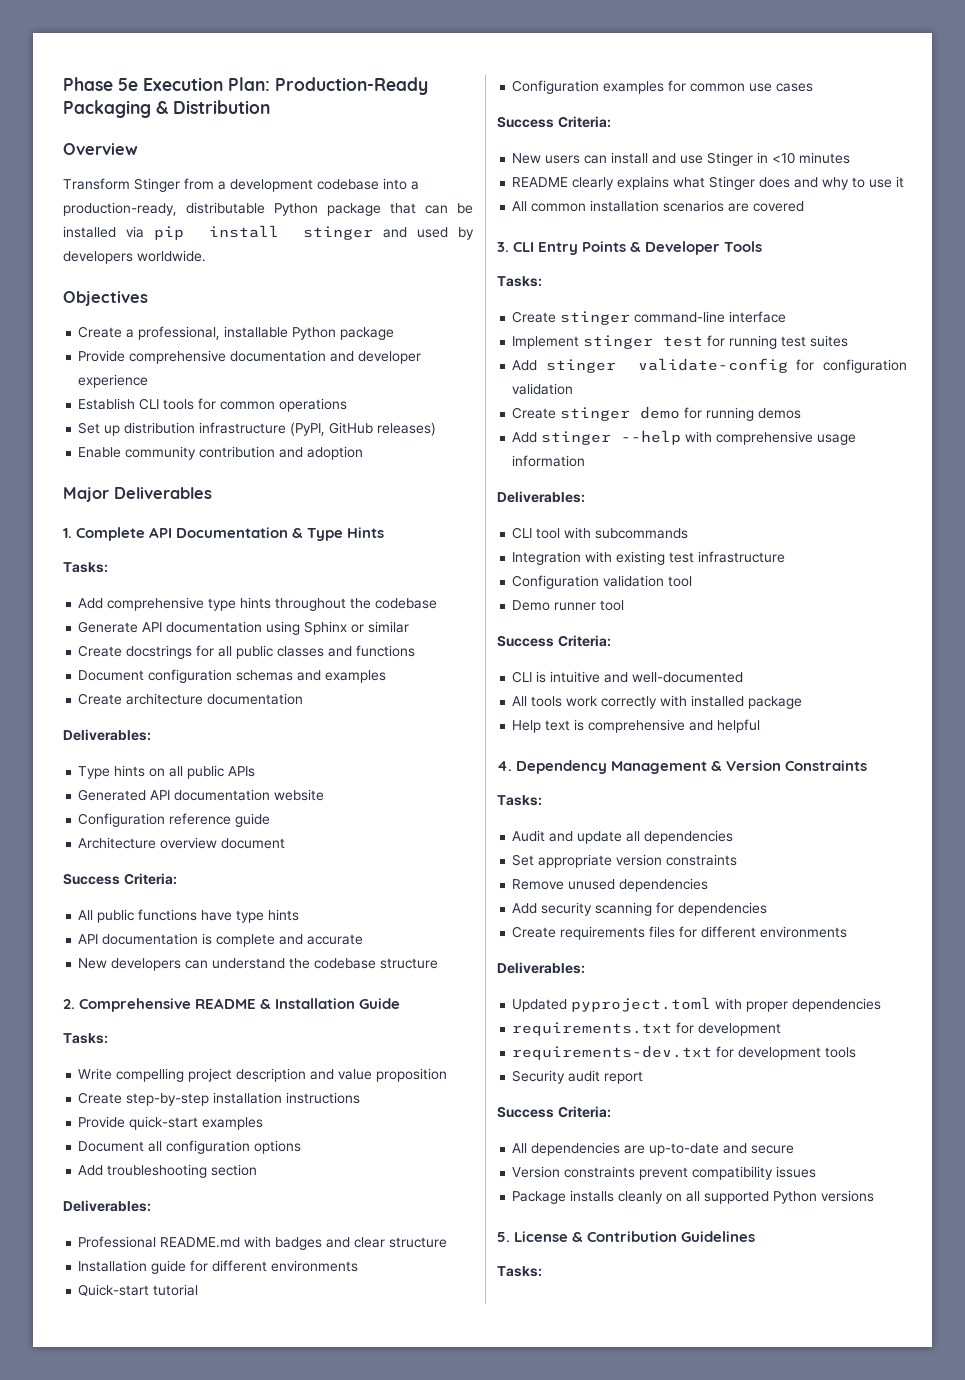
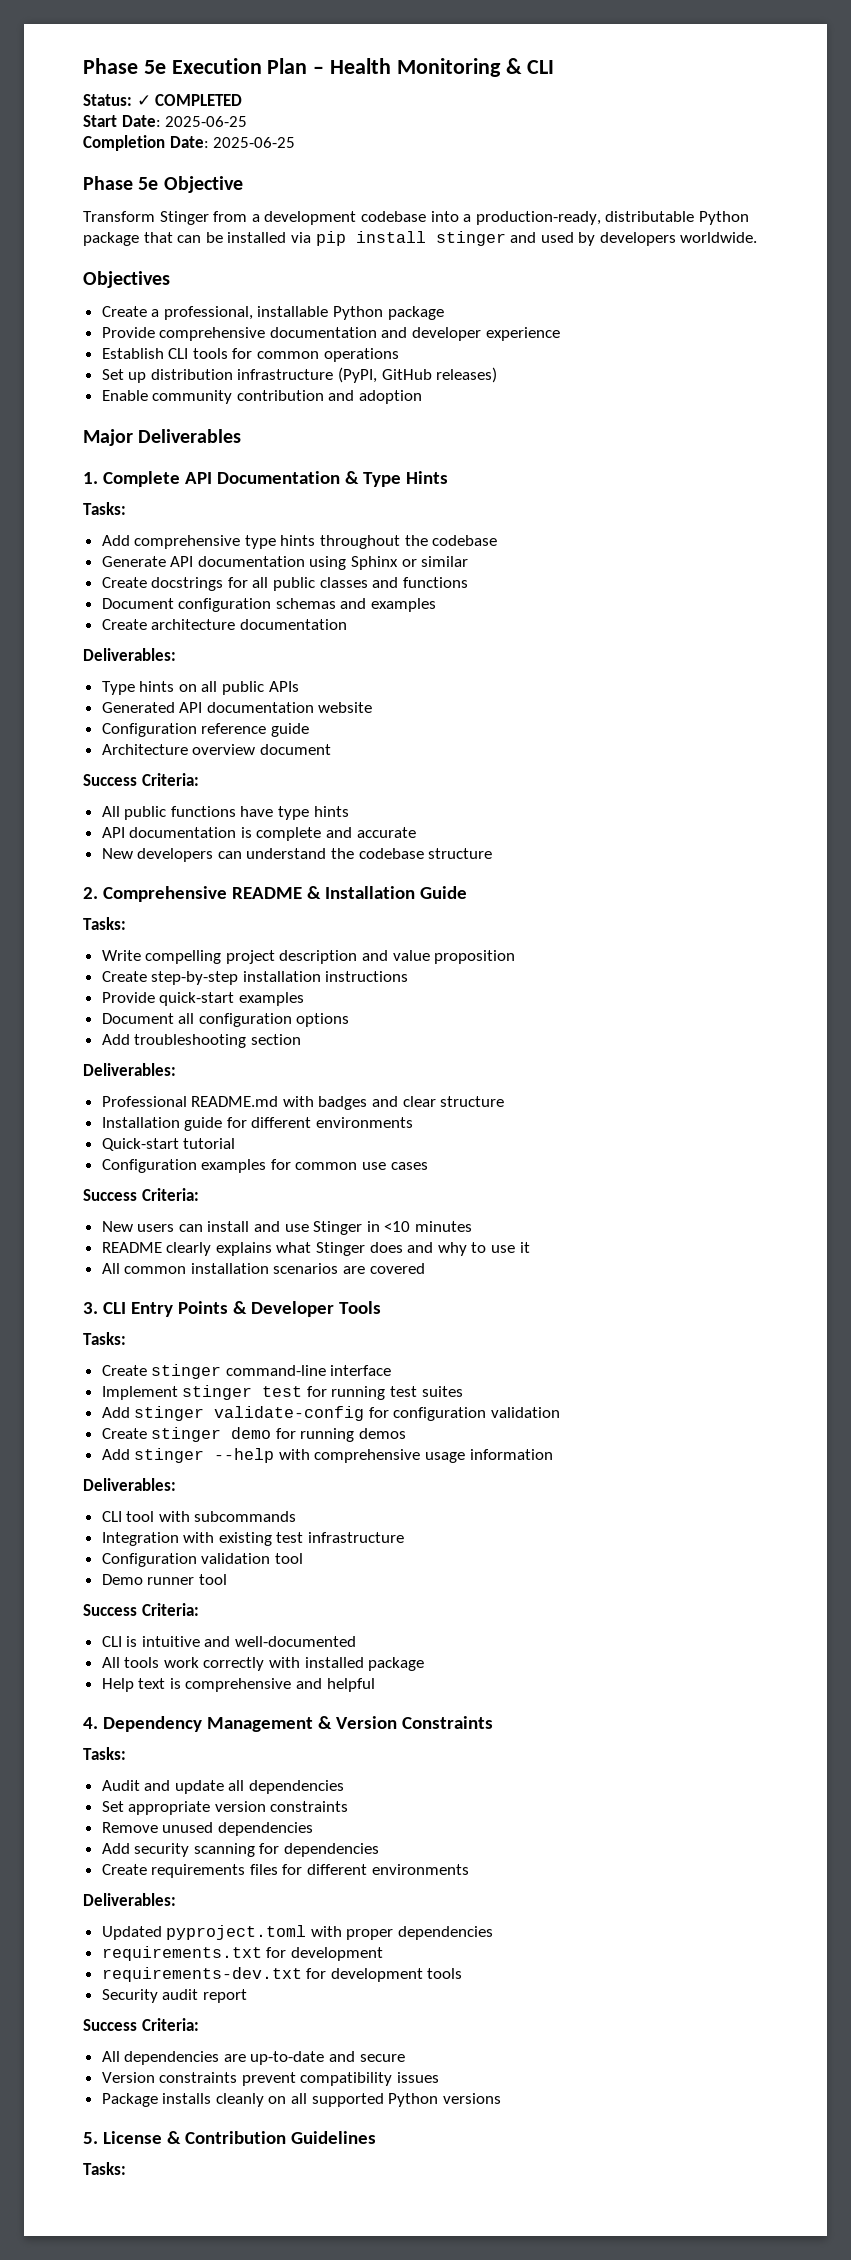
- Phase 5e Execution Plan: Production-Ready Packaging & Distribution
- Overview
+ Phase 5e Execution Plan – Health Monitoring & CLI
+ Status: ✓ COMPLETED
+ Start Date: 2025-06-25
+ Completion Date: 2025-06-25
+ Phase 5e Objective

